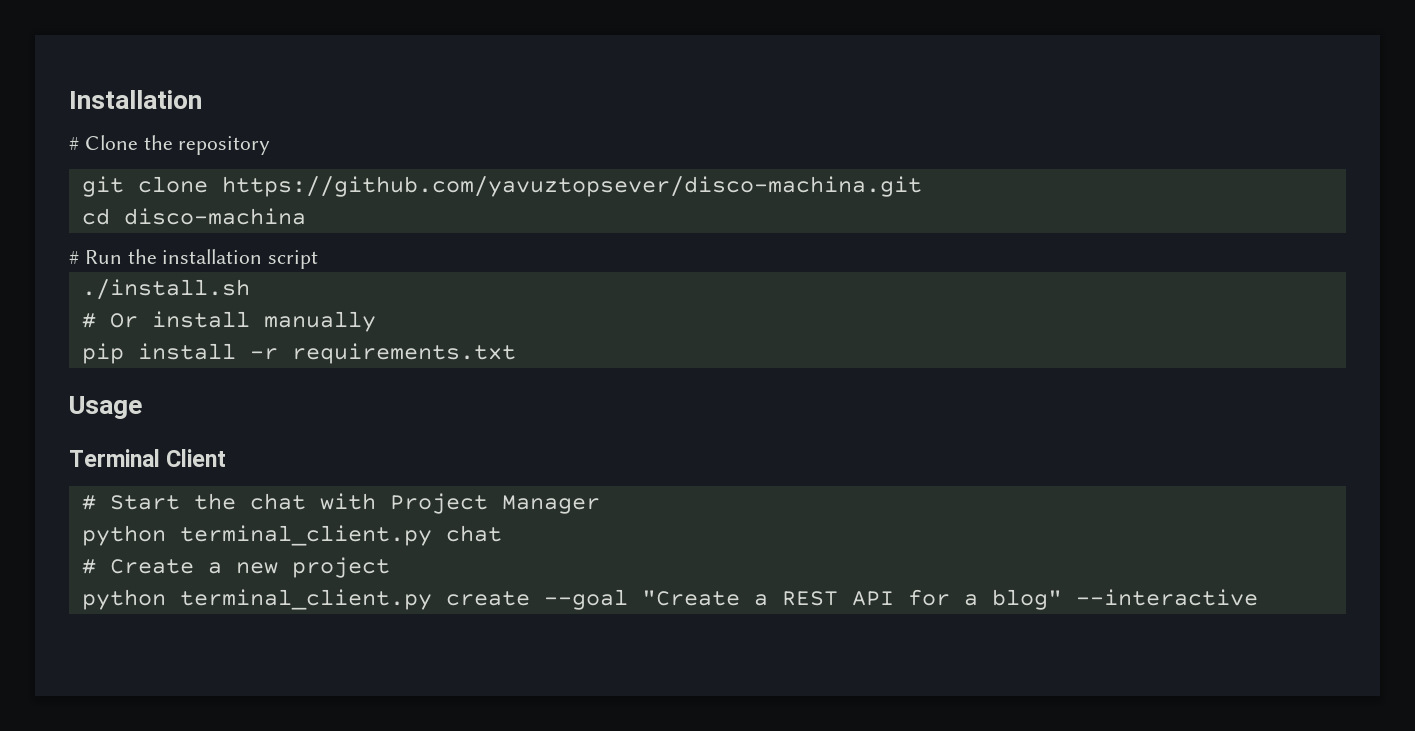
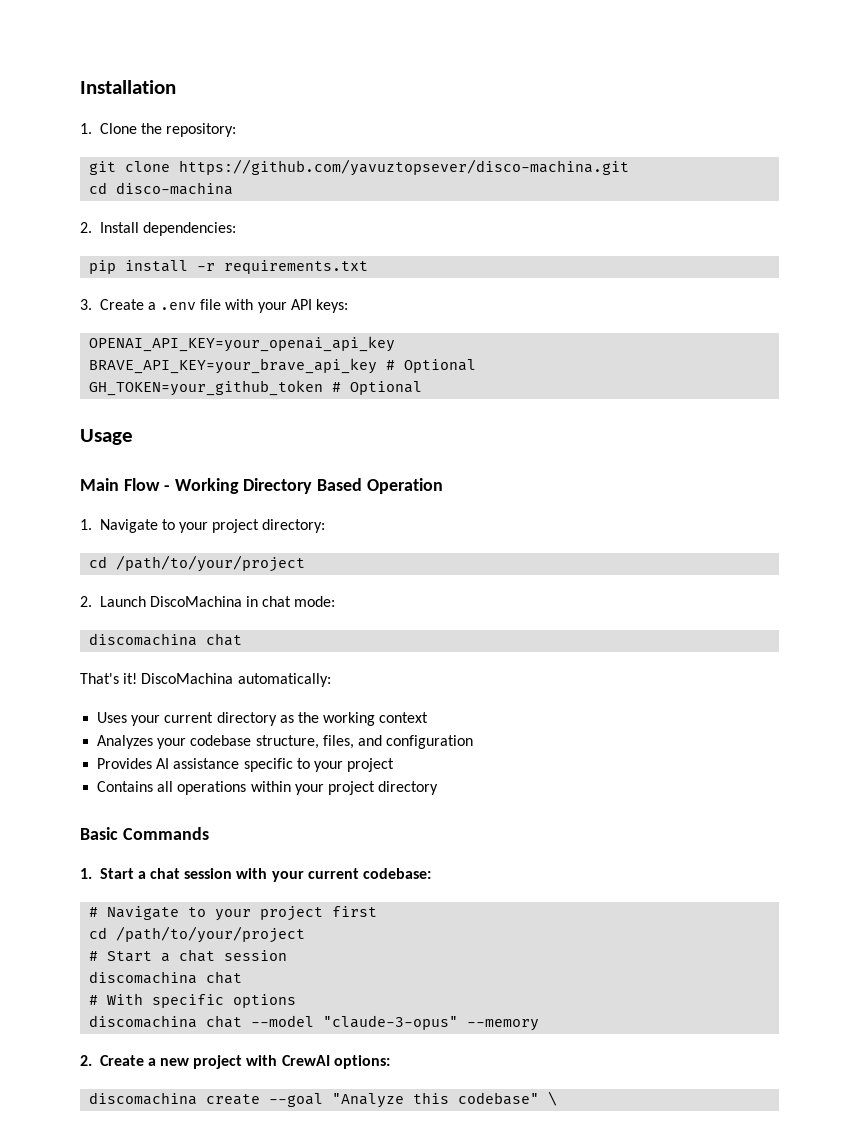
- # Clone the repository
+ 1. Clone the repository:
- # Run the installation script
- ./install.sh
- # Or install manually
+ 2. Install dependencies:
  pip install -r requirements.txt
+ 3. Create a .env file with your API keys:
+ OPENAI_API_KEY=your_openai_api_key
+ BRAVE_API_KEY=your_brave_api_key # Optional
+ GH_TOKEN=your_github_token # Optional
  Usage
- Terminal Client
- # Start the chat with Project Manager
- python terminal_client.py chat
- # Create a new project
- python terminal_client.py create --goal "Create a REST API for a blog" --interactive
+ Main Flow - Working Directory Based Operation
+ 1. Navigate to your project directory:
+ cd /path/to/your/project
+ 2. Launch DiscoMachina in chat mode:
+ discomachina chat
+ That's it! DiscoMachina automatically:
+ Uses your current directory as the working context
+ Analyzes your codebase structure, files, and configuration
+ Provides AI assistance specific to your project
+ Contains all operations within your project directory
+ Basic Commands
+ 1. Start a chat session with your current codebase:
+ # Navigate to your project first
+ cd /path/to/your/project
+ # Start a chat session
+ discomachina chat
+ # With specific options
+ discomachina chat --model "claude-3-opus" --memory
+ 2. Create a new project with CrewAI options:
+ discomachina create --goal "Analyze this codebase" \

